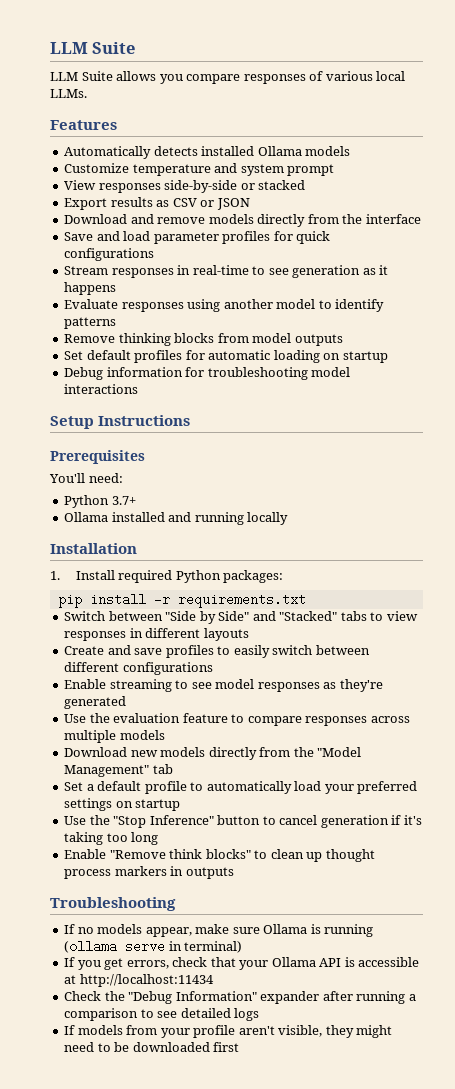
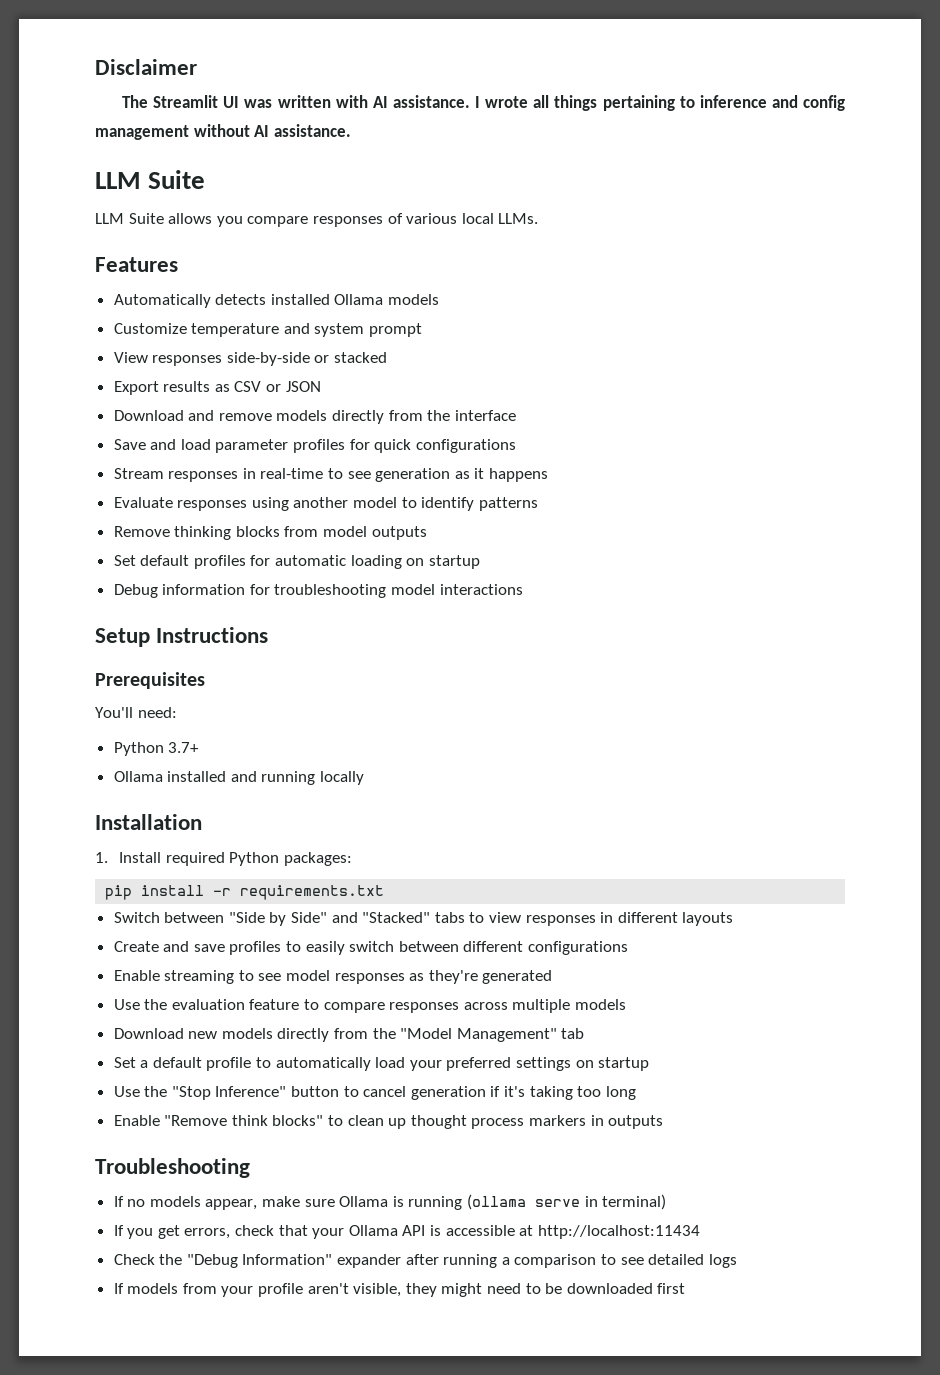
+ Disclaimer
+ The Streamlit UI was written with AI assistance. I wrote all things pertaining to inference and config management without AI assistance.

